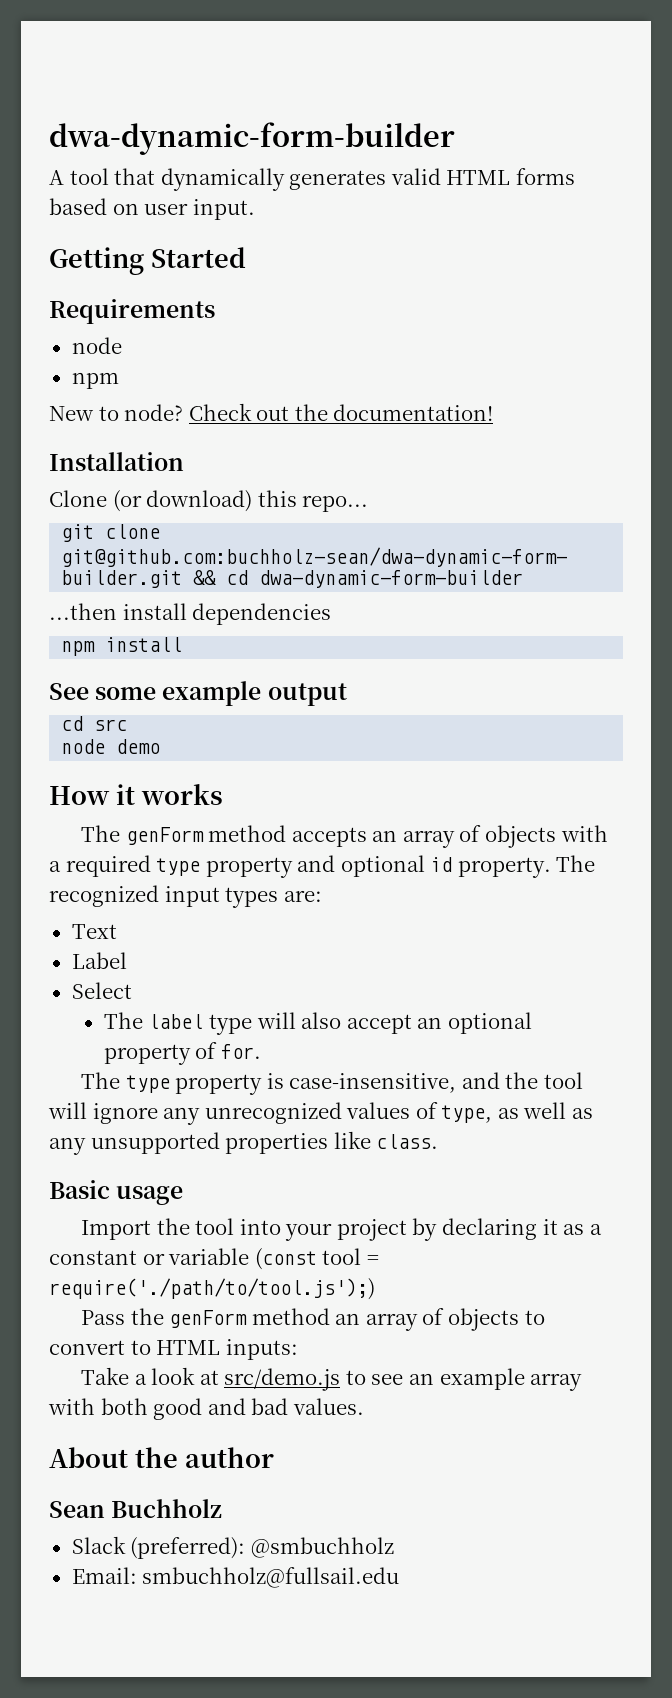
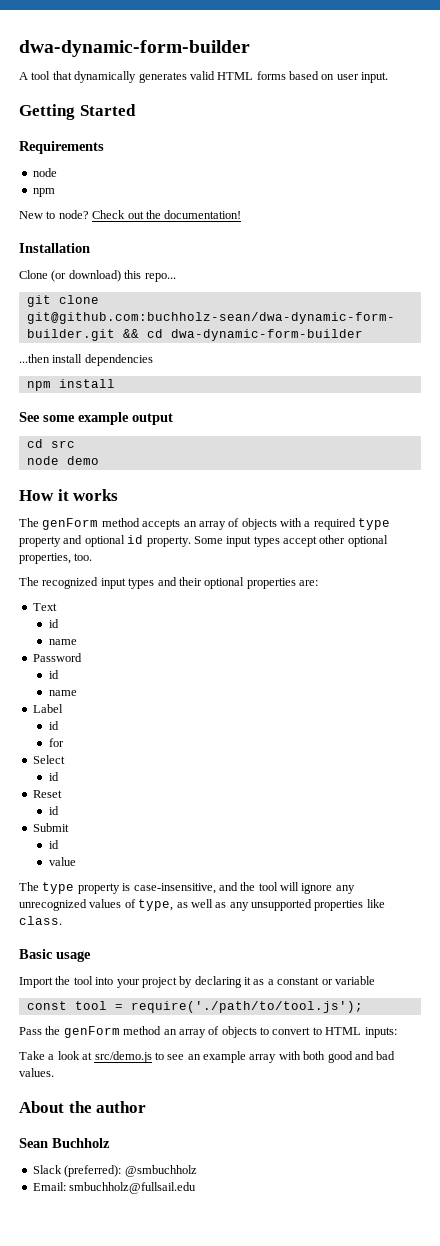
- The recognized input types are:
+ Some input types accept other optional properties, too.
+ The recognized input types and their optional properties are:
  Text
+ id
+ name
+ Password
+ id
+ name
  Label
+ id
+ for
  Select
- The label type will also accept an optional property of for.
+ id
+ Reset
+ id
+ Submit
+ id
+ value
- Import the tool into your project by declaring it as a constant or variable (const tool = require('./path/to/tool.js');)
+ Import the tool into your project by declaring it as a constant or variable
+ const tool = require('./path/to/tool.js');

